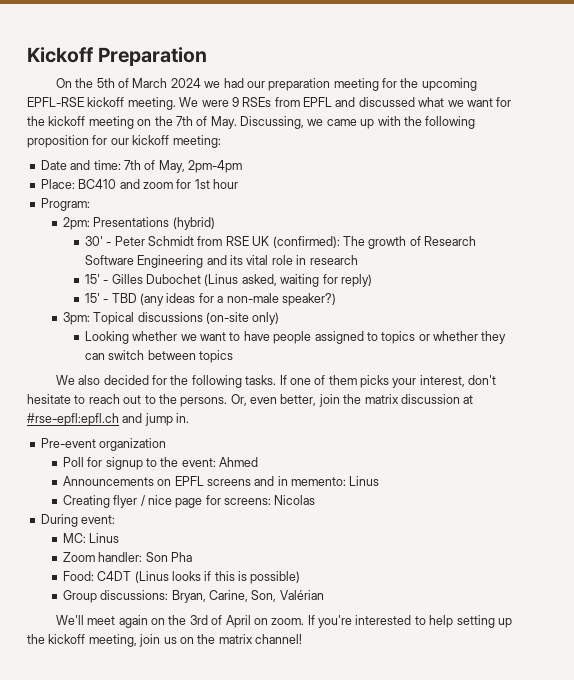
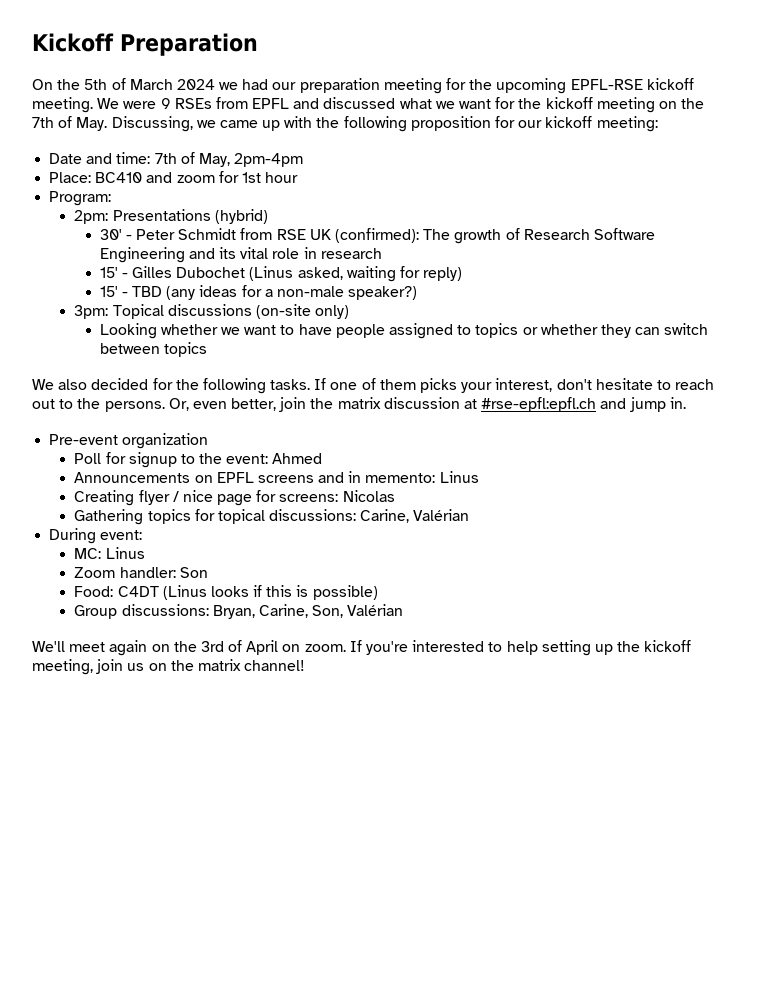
+ Gathering topics for topical discussions: Carine, Valérian
- Zoom handler: Son Pha
+ Zoom handler: Son

